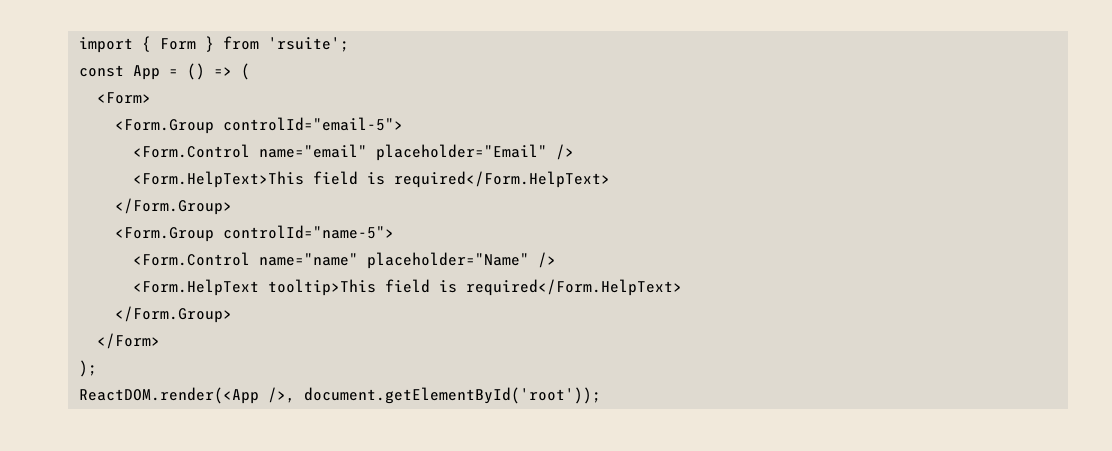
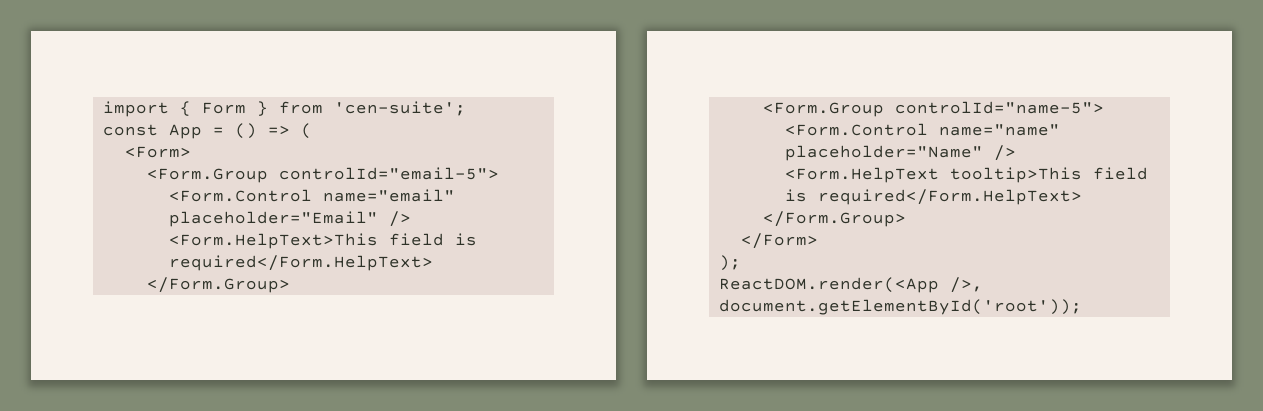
- import { Form } from 'rsuite';
+ import { Form } from 'cen-suite';

